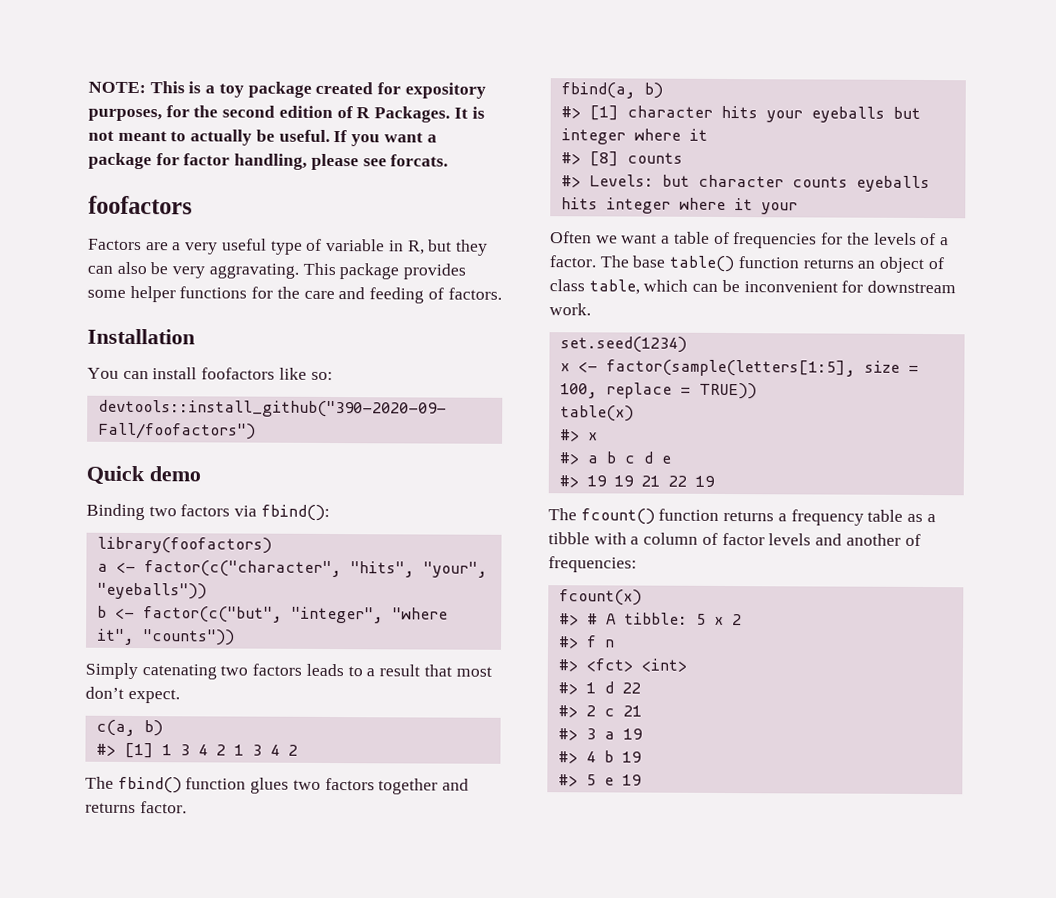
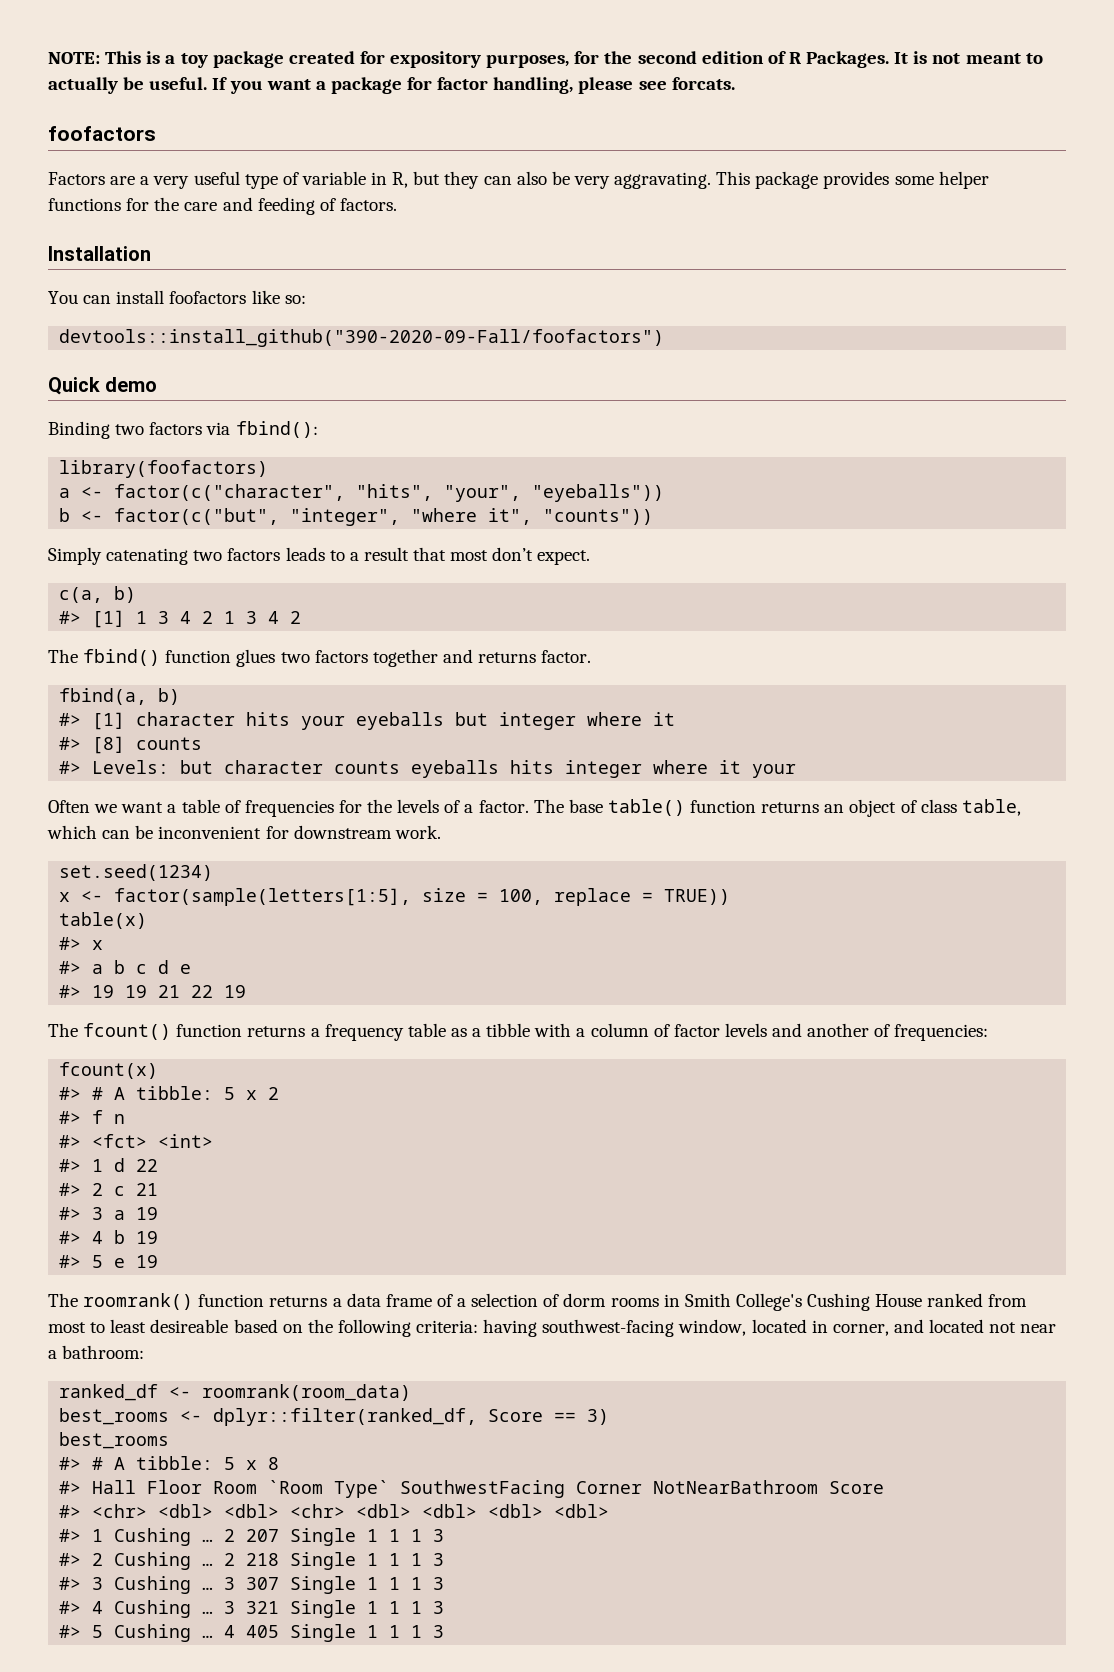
+ The roomrank() function returns a data frame of a selection of dorm rooms in Smith College's Cushing House ranked from most to least desireable based on the following criteria: having southwest-facing window, located in corner, and located not near a bathroom:
+ ranked_df <- roomrank(room_data)
+ best_rooms <- dplyr::filter(ranked_df, Score == 3)
+ best_rooms
+ #> # A tibble: 5 x 8
+ #> Hall Floor Room `Room Type` SouthwestFacing Corner NotNearBathroom Score
+ #> <chr> <dbl> <dbl> <chr> <dbl> <dbl> <dbl> <dbl>
+ #> 1 Cushing … 2 207 Single 1 1 1 3
+ #> 2 Cushing … 2 218 Single 1 1 1 3
+ #> 3 Cushing … 3 307 Single 1 1 1 3
+ #> 4 Cushing … 3 321 Single 1 1 1 3
+ #> 5 Cushing … 4 405 Single 1 1 1 3

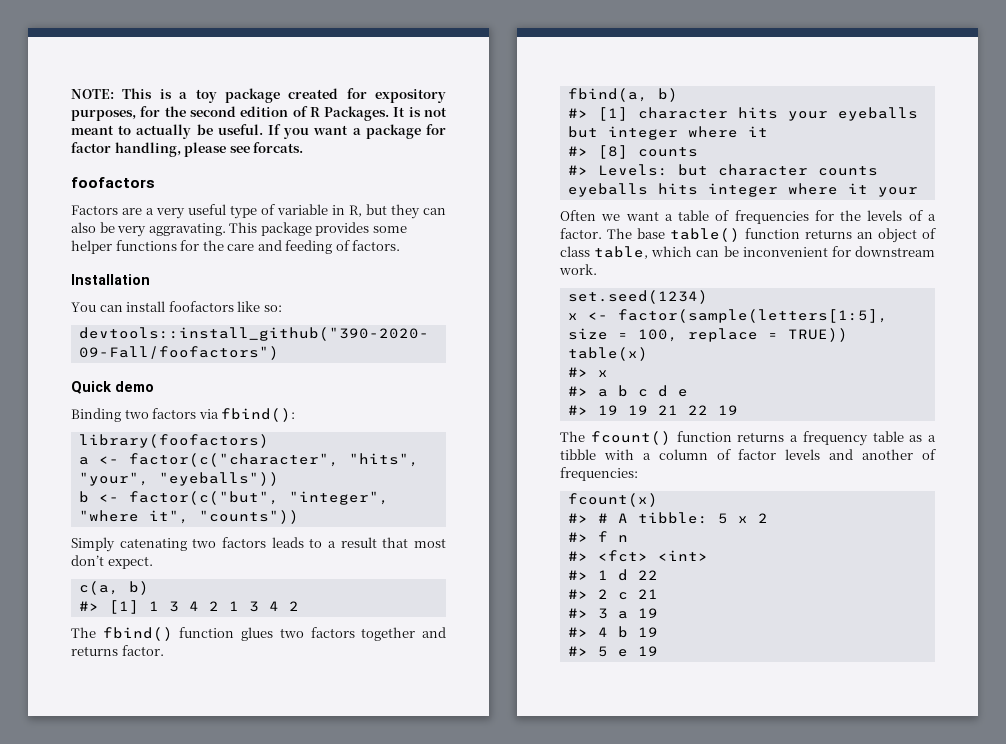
- The roomrank() function returns a data frame of a selection of dorm rooms in Smith College's Cushing House ranked from most to least desireable based on the following criteria: having southwest-facing window, located in corner, and located not near a bathroom:
- ranked_df <- roomrank(room_data)
- best_rooms <- dplyr::filter(ranked_df, Score == 3)
- best_rooms
- #> # A tibble: 5 x 8
- #> Hall Floor Room `Room Type` SouthwestFacing Corner NotNearBathroom Score
- #> <chr> <dbl> <dbl> <chr> <dbl> <dbl> <dbl> <dbl>
- #> 1 Cushing … 2 207 Single 1 1 1 3
- #> 2 Cushing … 2 218 Single 1 1 1 3
- #> 3 Cushing … 3 307 Single 1 1 1 3
- #> 4 Cushing … 3 321 Single 1 1 1 3
- #> 5 Cushing … 4 405 Single 1 1 1 3

